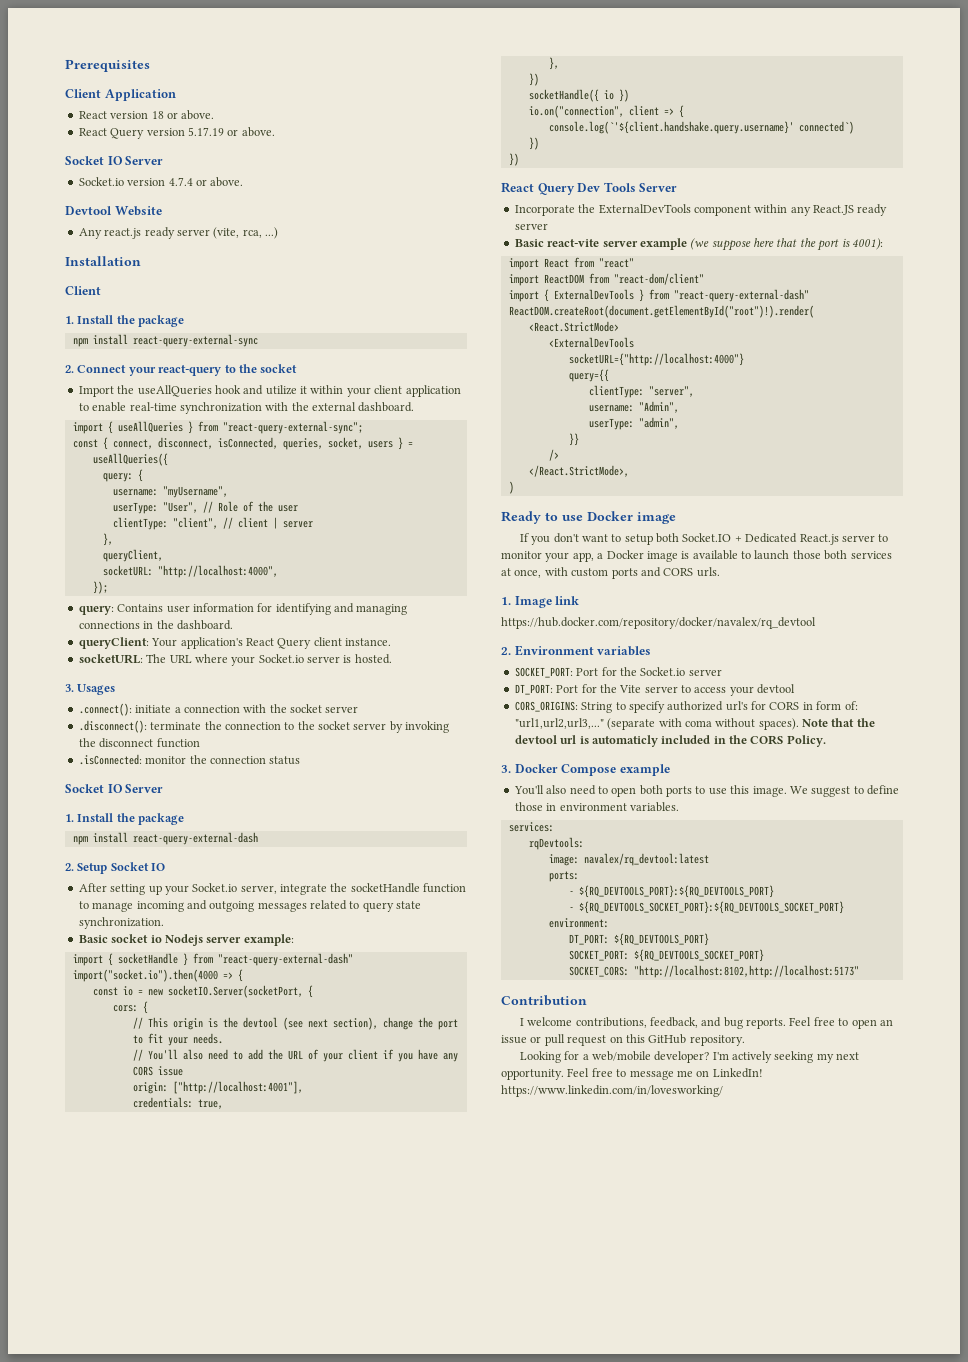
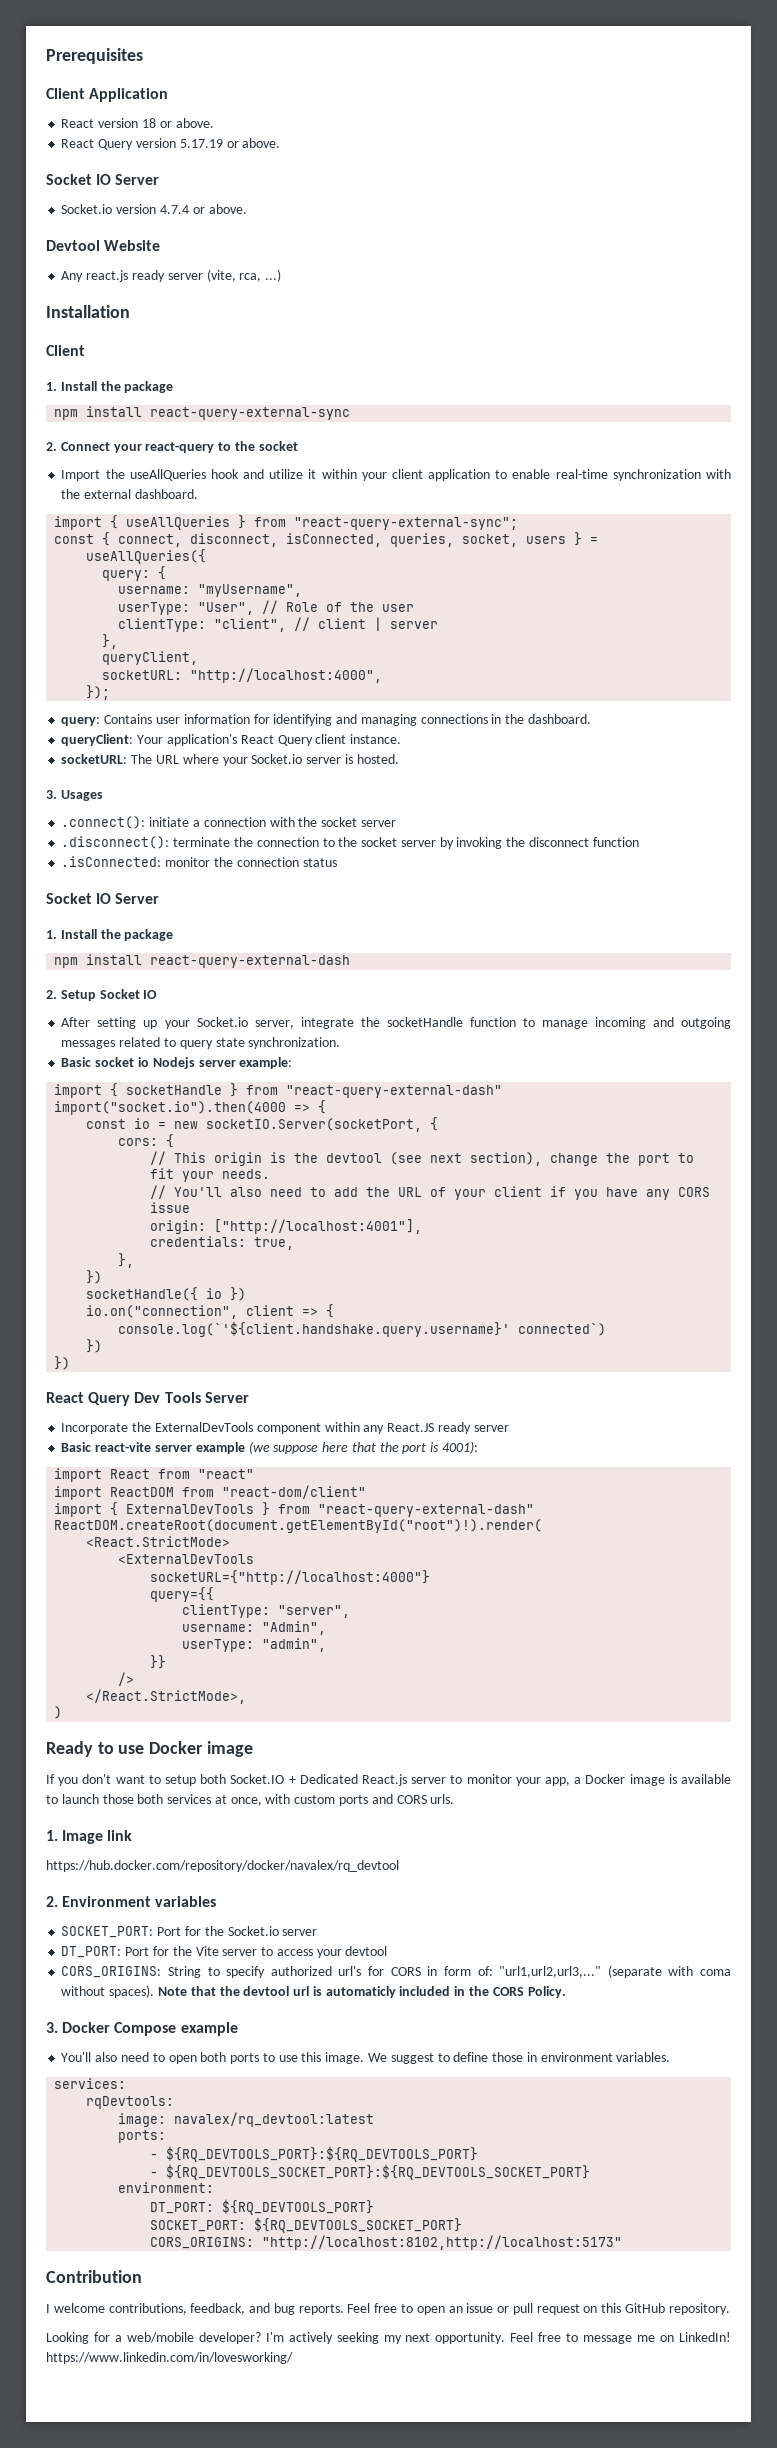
- SOCKET_CORS: "http://localhost:8102,http://localhost:5173"
+ CORS_ORIGINS: "http://localhost:8102,http://localhost:5173"

